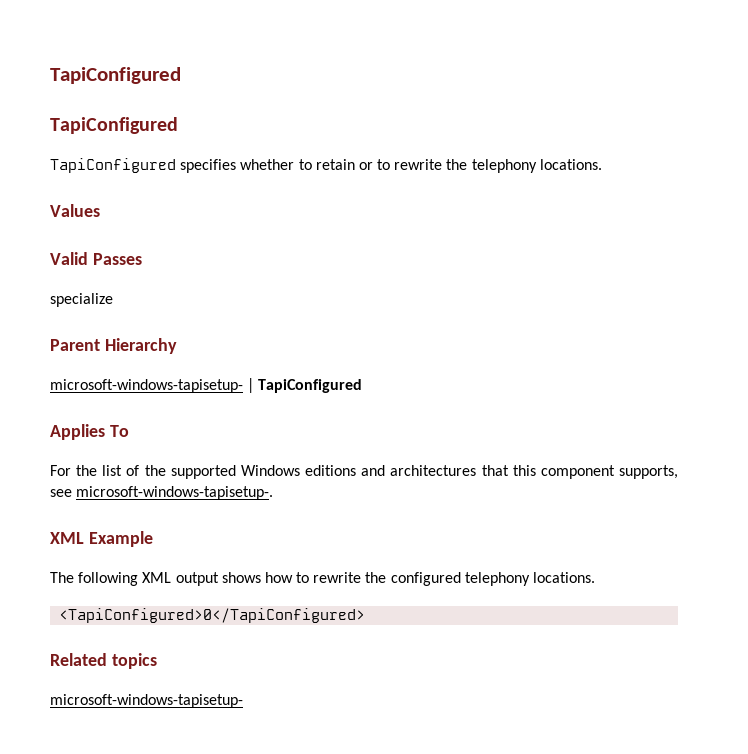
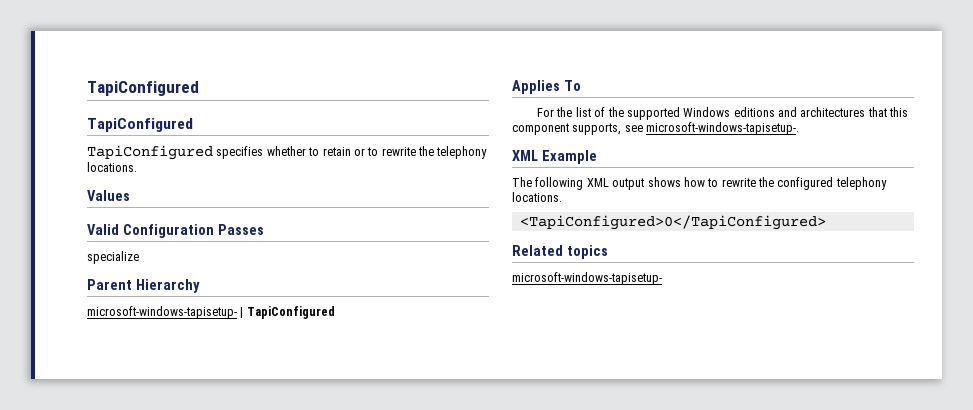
- Valid Passes
+ Valid Configuration Passes

